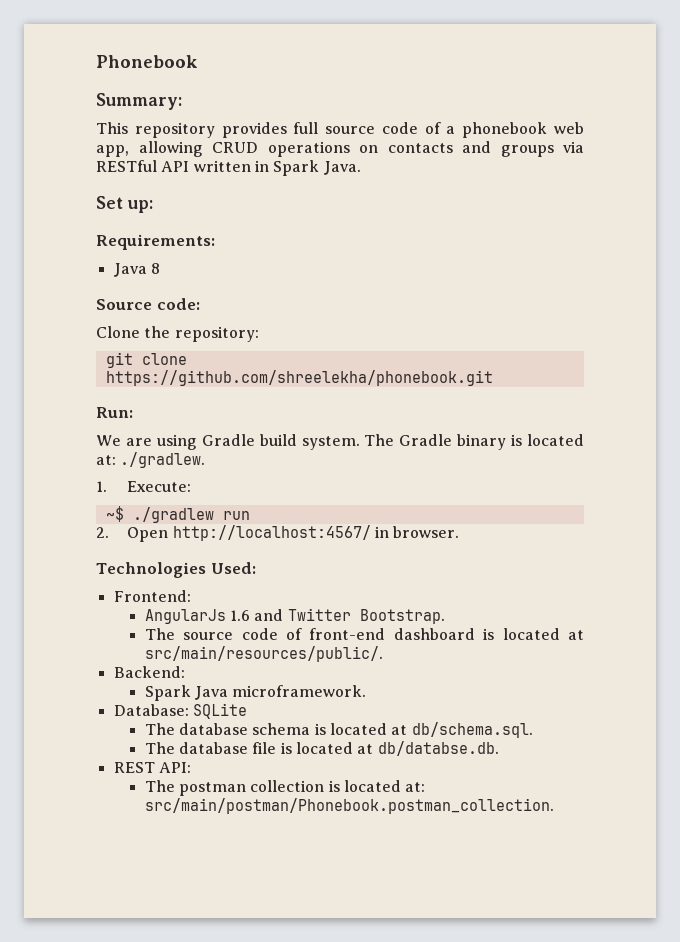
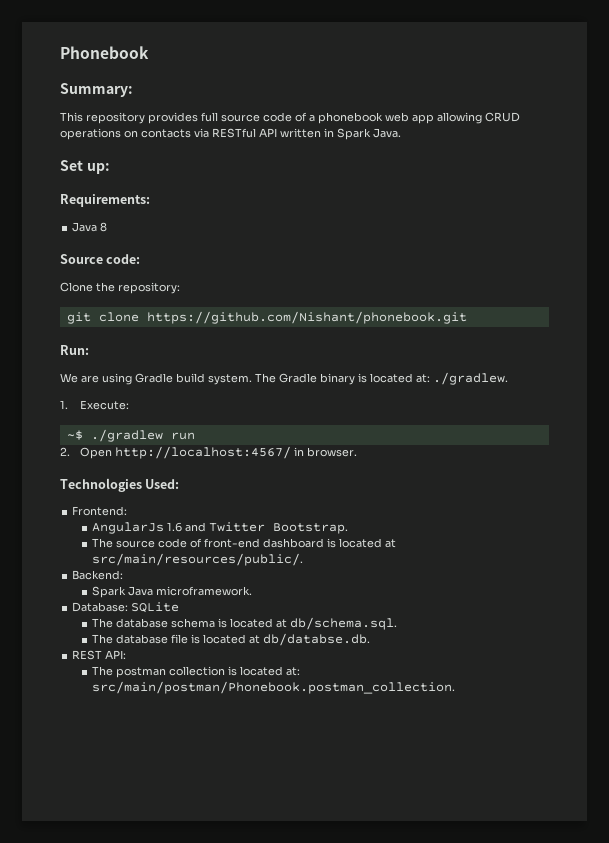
- This repository provides full source code of a phonebook web app, allowing CRUD operations on contacts and groups via RESTful API written in Spark Java.
+ This repository provides full source code of a phonebook web app allowing CRUD operations on contacts via RESTful API written in Spark Java.
- git clone https://github.com/shreelekha/phonebook.git
+ git clone https://github.com/Nishant/phonebook.git

